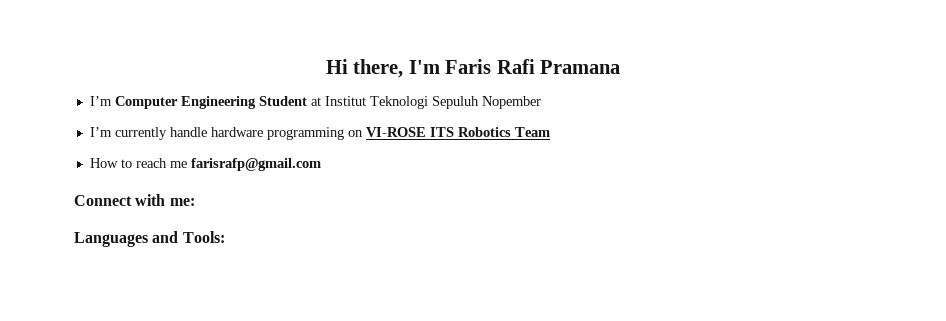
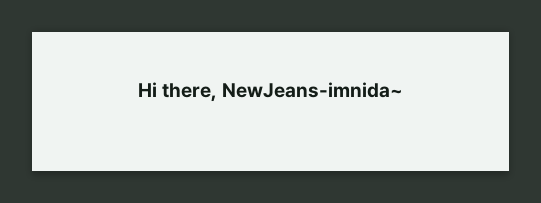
- Hi there, I'm Faris Rafi Pramana
- I’m Computer Engineering Student at Institut Teknologi Sepuluh Nopember
- I’m currently handle hardware programming on VI-ROSE ITS Robotics Team
- How to reach me farisrafp@gmail.com
- Connect with me:
- Languages and Tools:
+ Hi there, NewJeans-imnida~

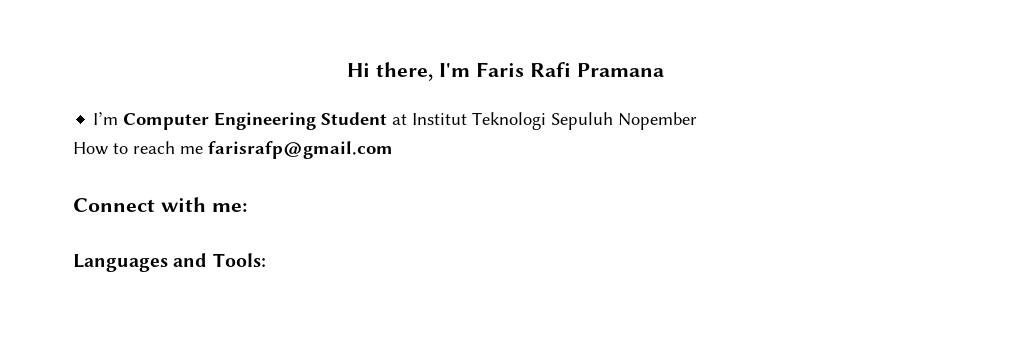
- Hi there, NewJeans-imnida~
+ Hi there, I'm Faris Rafi Pramana
+ I’m Computer Engineering Student at Institut Teknologi Sepuluh Nopember
+ How to reach me farisrafp@gmail.com
+ Connect with me:
+ Languages and Tools:

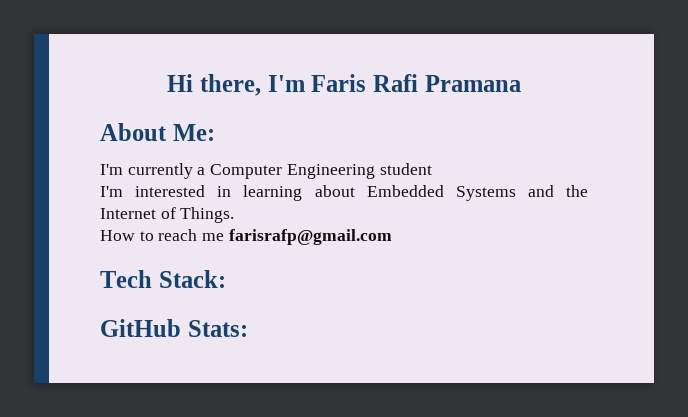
- I’m Computer Engineering Student at Institut Teknologi Sepuluh Nopember
+ About Me:
+ I'm currently a Computer Engineering student
+ I'm interested in learning about Embedded Systems and the Internet of Things.
- Connect with me:
- Languages and Tools:
+ Tech Stack:
+ GitHub Stats:

